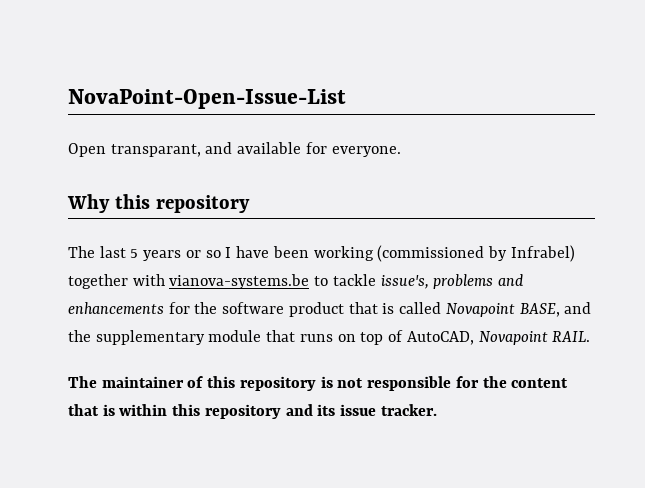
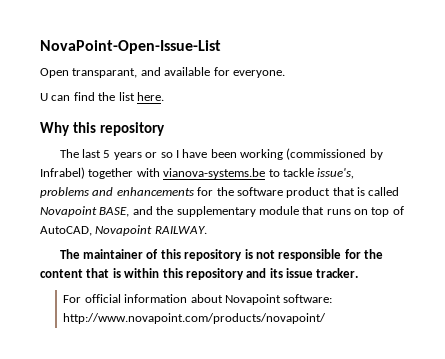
+ U can find the list here.
- The last 5 years or so I have been working (commissioned by Infrabel) together with vianova-systems.be to tackle issue's, problems and enhancements for the software product that is called Novapoint BASE, and the supplementary module that runs on top of AutoCAD, Novapoint RAIL.
+ The last 5 years or so I have been working (commissioned by Infrabel) together with vianova-systems.be to tackle issue's, problems and enhancements for the software product that is called Novapoint BASE, and the supplementary module that runs on top of AutoCAD, Novapoint RAILWAY.
+ For official information about Novapoint software: http://www.novapoint.com/products/novapoint/

